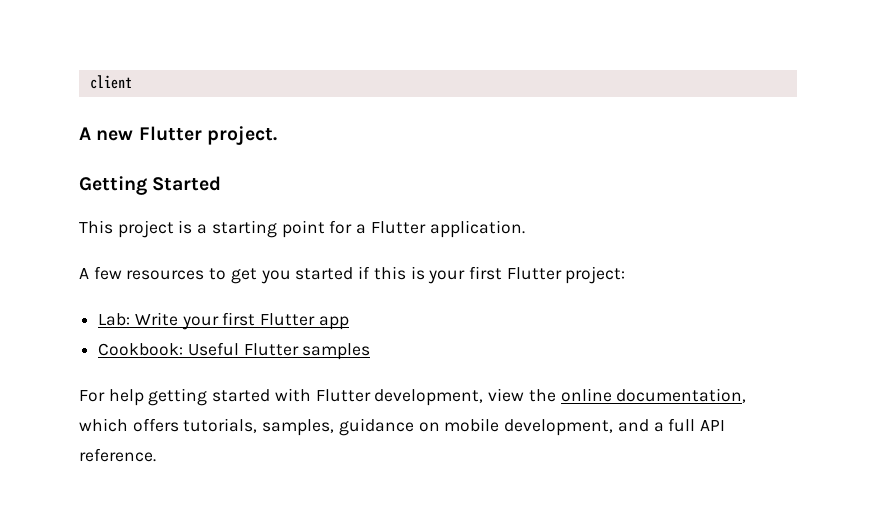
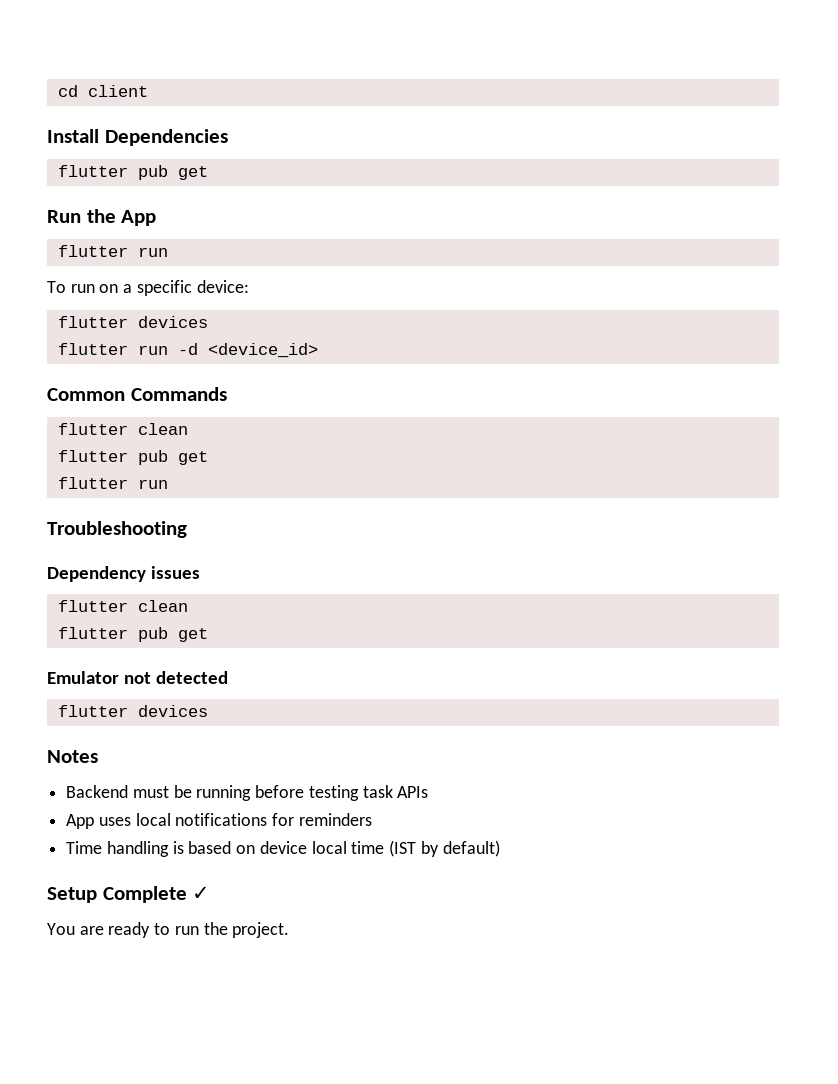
- client
+ cd client
- A new Flutter project.
- Getting Started
- This project is a starting point for a Flutter application.
- A few resources to get you started if this is your first Flutter project:
- Lab: Write your first Flutter app
- Cookbook: Useful Flutter samples
- For help getting started with Flutter development, view the online documentation, which offers tutorials, samples, guidance on mobile development, and a full API reference.
+ Install Dependencies
+ flutter pub get
+ Run the App
+ flutter run
+ To run on a specific device:
+ flutter devices
+ flutter run -d <device_id>
+ Common Commands
+ flutter clean
+ flutter pub get
+ flutter run
+ Troubleshooting
+ Dependency issues
+ flutter clean
+ flutter pub get
+ Emulator not detected
+ flutter devices
+ Notes
+ Backend must be running before testing task APIs
+ App uses local notifications for reminders
+ Time handling is based on device local time (IST by default)
+ Setup Complete ✓
+ You are ready to run the project.

